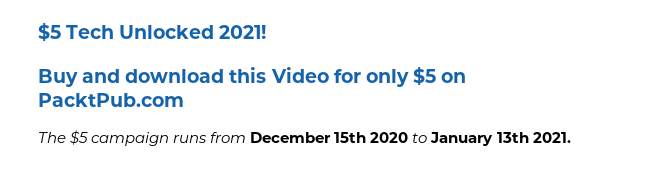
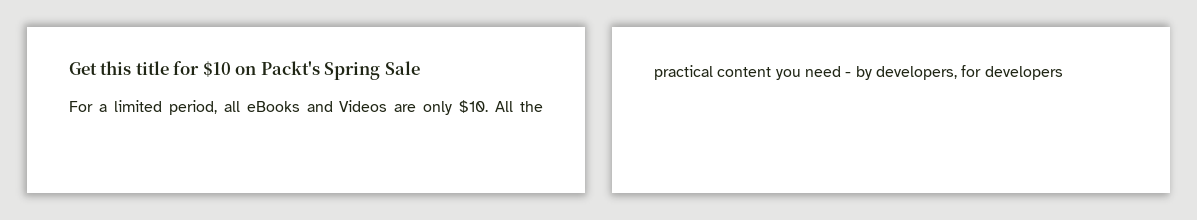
- $5 Tech Unlocked 2021!
- Buy and download this Video for only $5 on PacktPub.com
- The $5 campaign runs from December 15th 2020 to January 13th 2021.
+ Get this title for $10 on Packt's Spring Sale
+ For a limited period, all eBooks and Videos are only $10. All the practical content you need - by developers, for developers

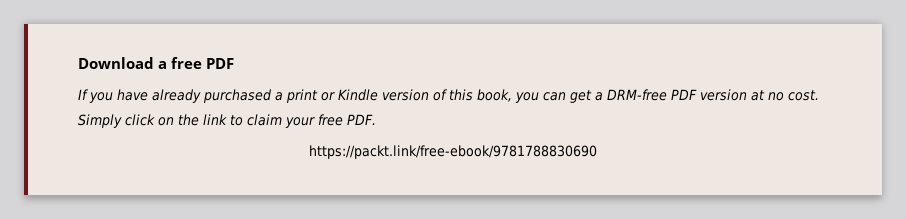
- Get this title for $10 on Packt's Spring Sale
- For a limited period, all eBooks and Videos are only $10. All the practical content you need - by developers, for developers
+ Download a free PDF
+ If you have already purchased a print or Kindle version of this book, you can get a DRM-free PDF version at no cost.
+ Simply click on the link to claim your free PDF.
+ https://packt.link/free-ebook/9781788830690

